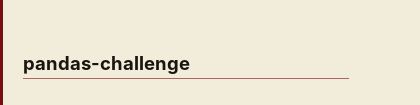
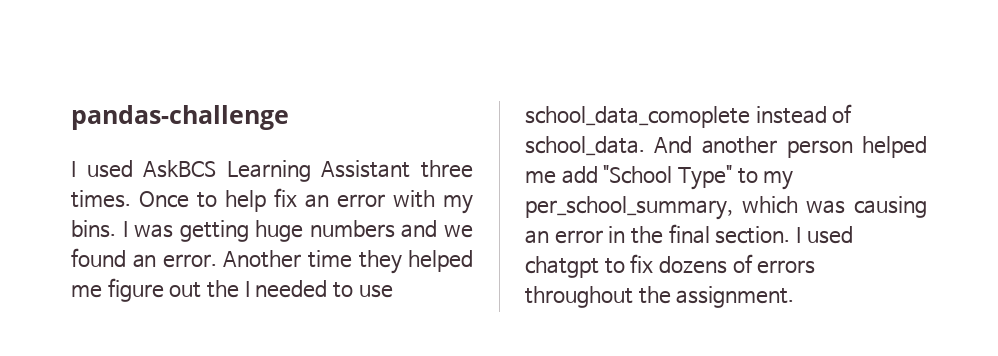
+ I used AskBCS Learning Assistant three times. Once to help fix an error with my bins. I was getting huge numbers and we found an error. Another time they helped me figure out the I needed to use school_data_comoplete instead of school_data. And another person helped me add "School Type" to my per_school_summary, which was causing an error in the final section. I used chatgpt to fix dozens of errors throughout the assignment.

